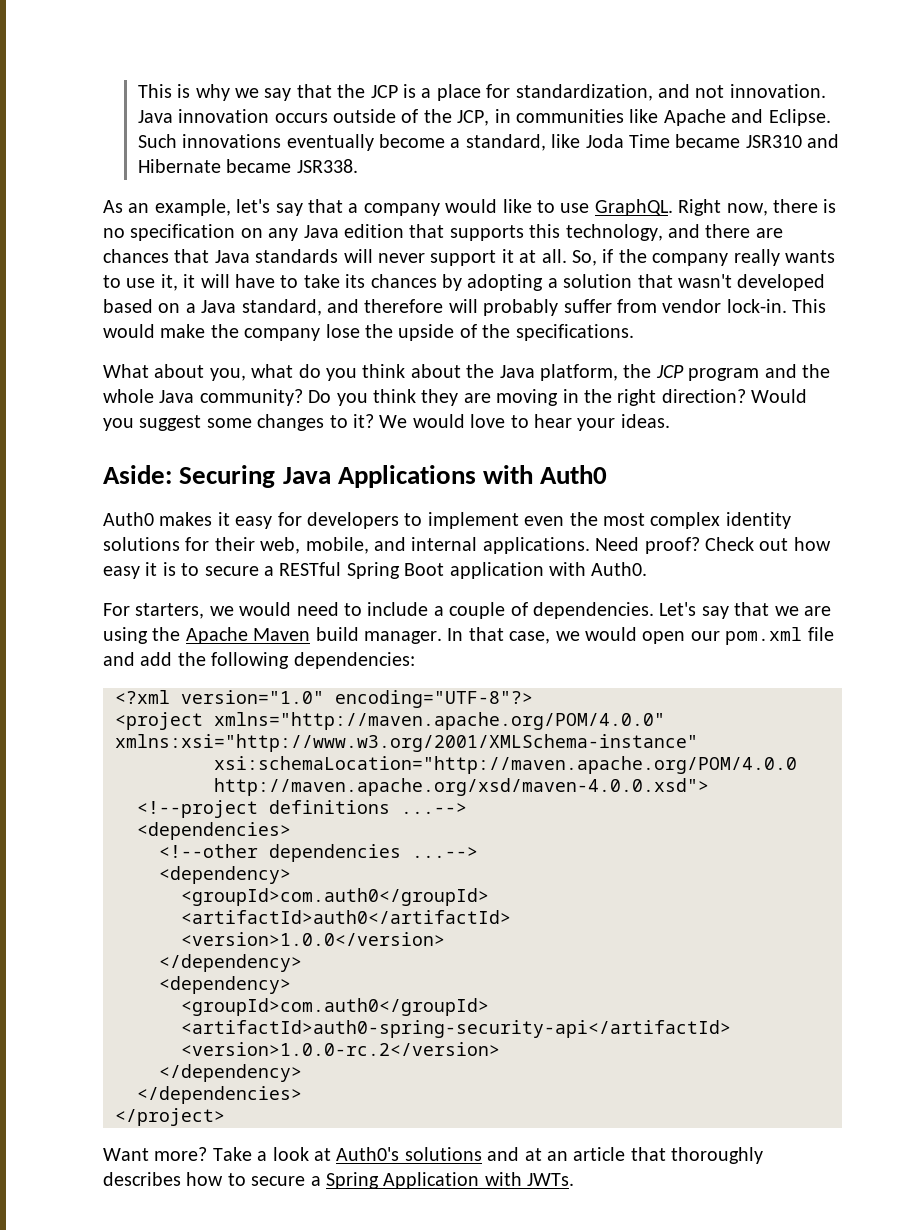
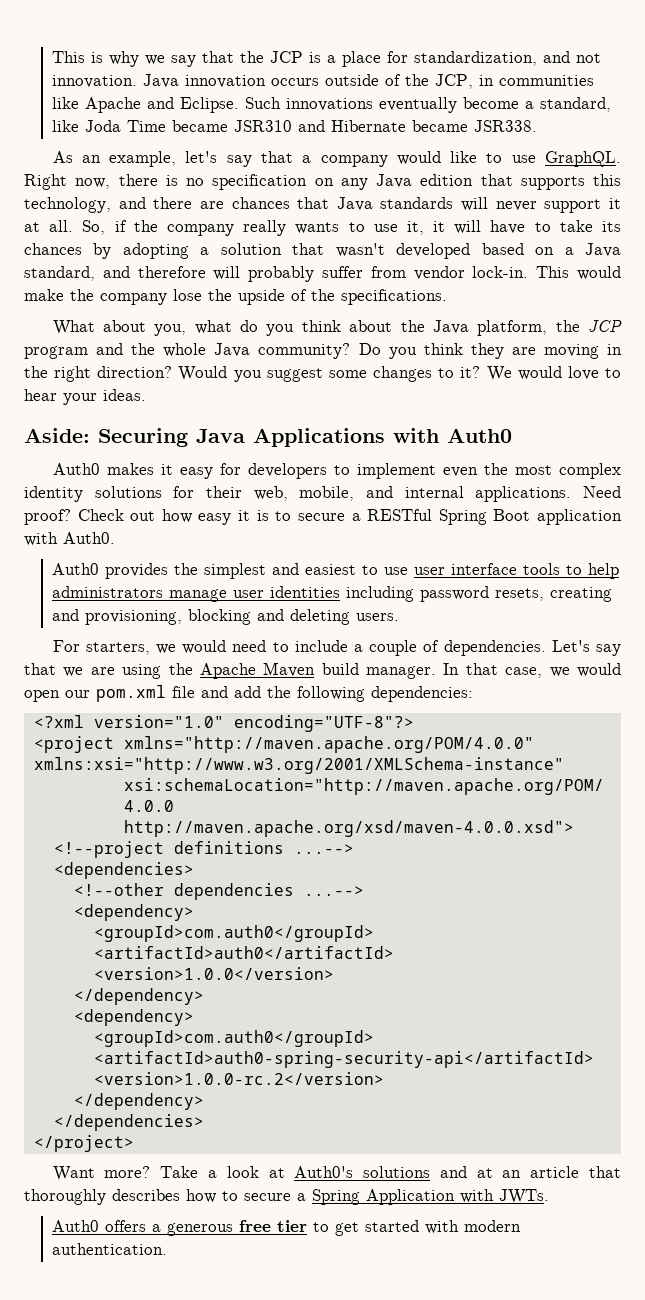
+ Auth0 provides the simplest and easiest to use user interface tools to help administrators manage user identities including password resets, creating and provisioning, blocking and deleting users.
+ Auth0 offers a generous free tier to get started with modern authentication.

